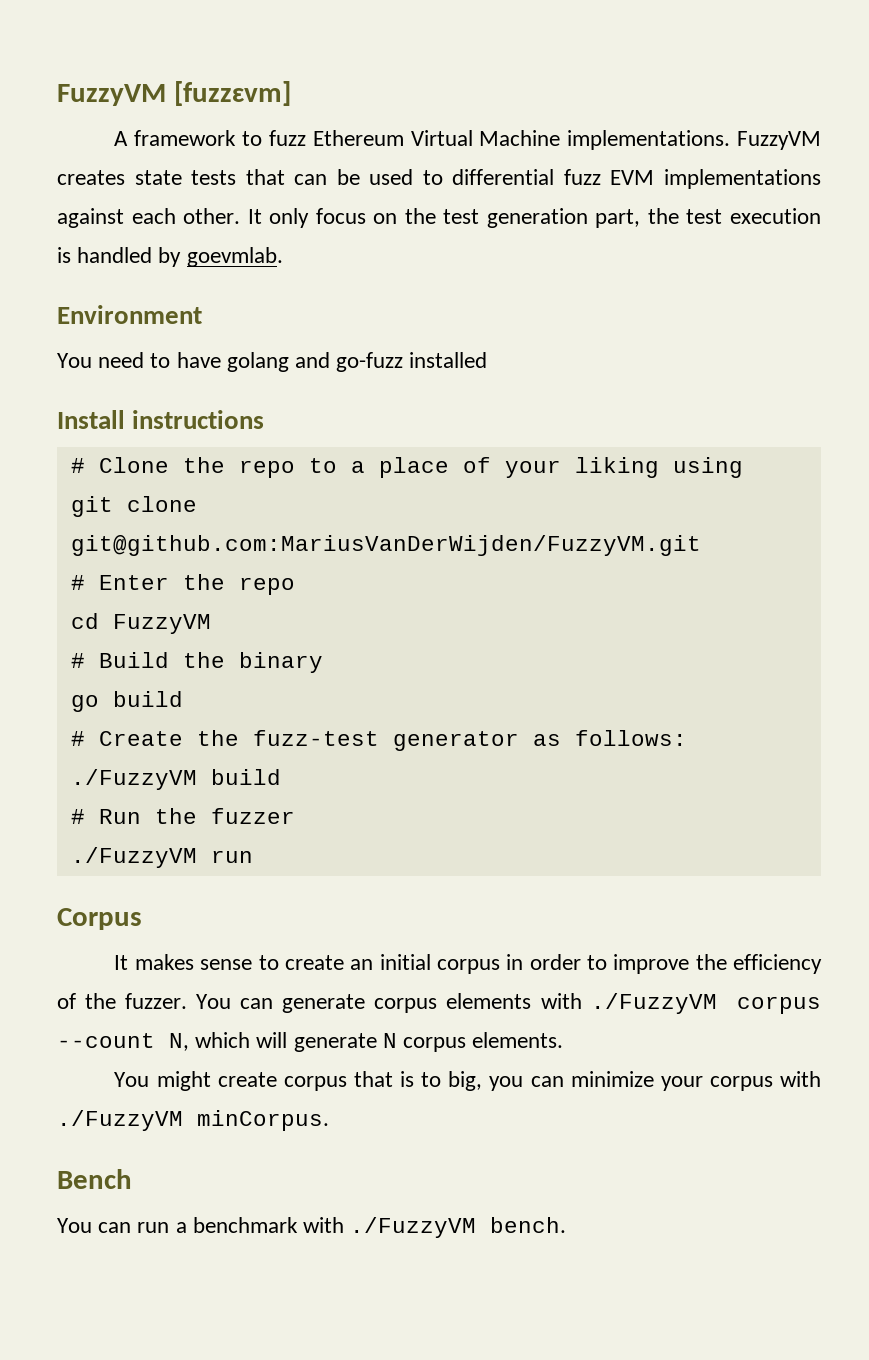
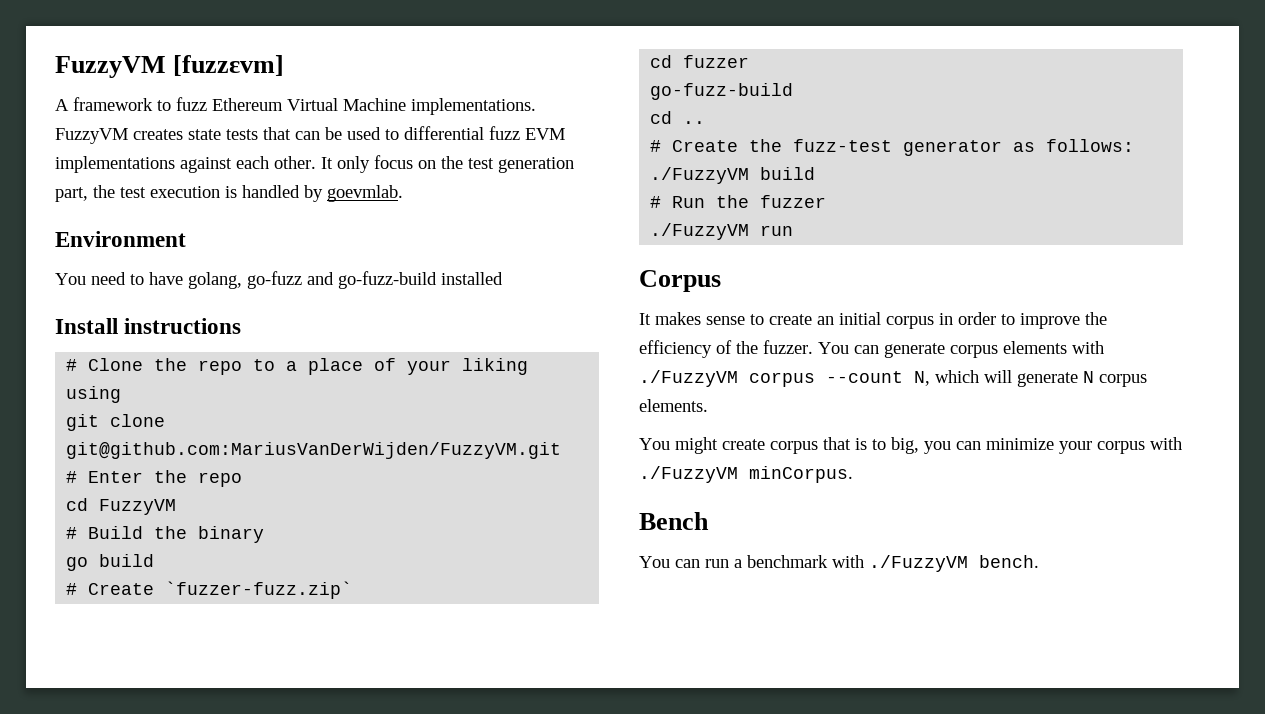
- You need to have golang and go-fuzz installed
+ You need to have golang, go-fuzz and go-fuzz-build installed
+ # Create `fuzzer-fuzz.zip`
+ cd fuzzer
+ go-fuzz-build
+ cd ..

